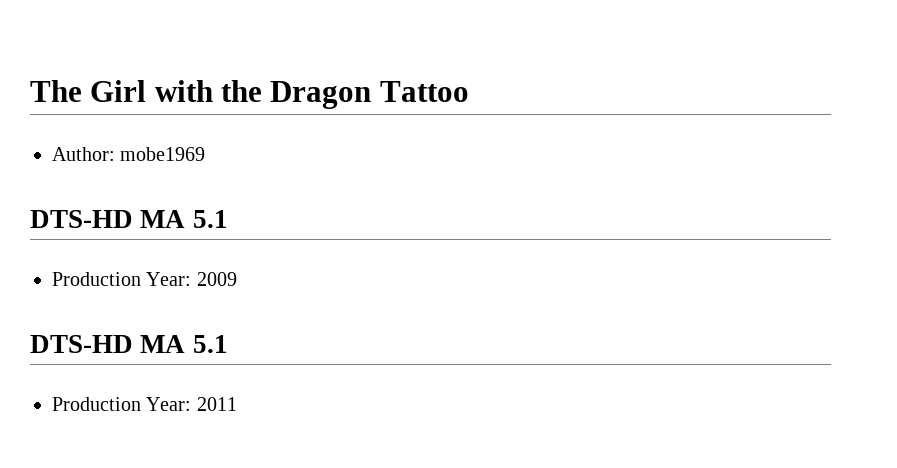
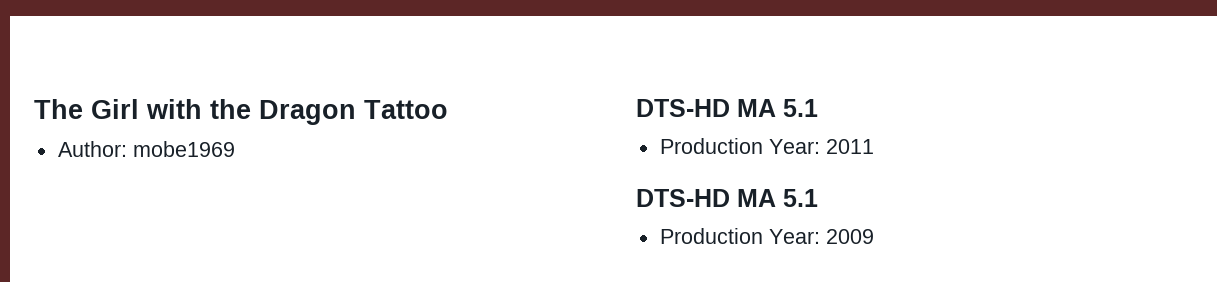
+ Production Year: 2011
+ DTS-HD MA 5.1
  Production Year: 2009
- DTS-HD MA 5.1
- Production Year: 2011

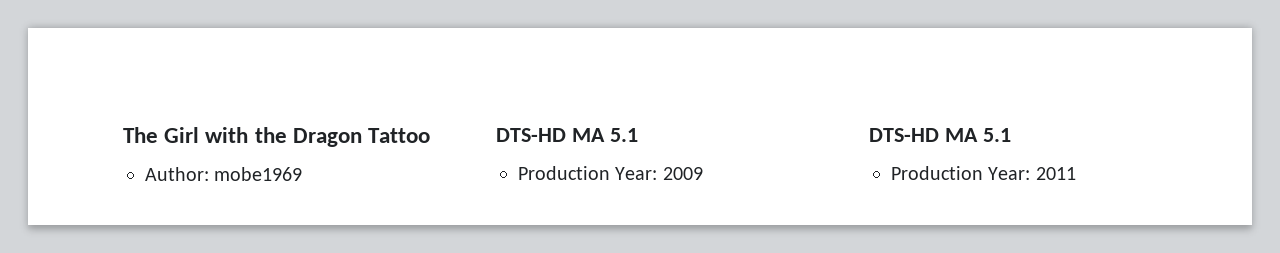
+ Production Year: 2009
+ DTS-HD MA 5.1
  Production Year: 2011
- DTS-HD MA 5.1
- Production Year: 2009

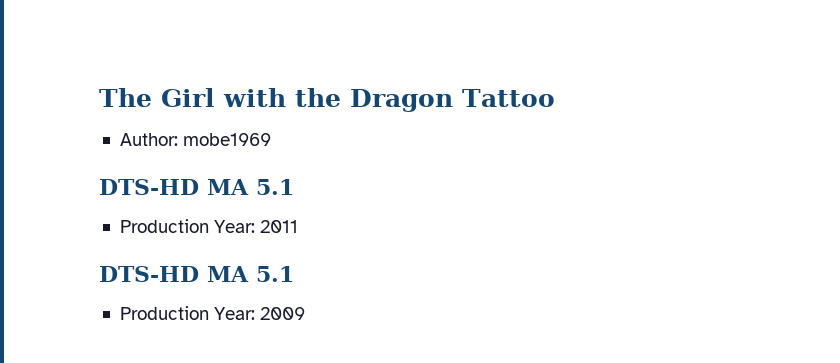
+ Production Year: 2011
+ DTS-HD MA 5.1
  Production Year: 2009
- DTS-HD MA 5.1
- Production Year: 2011

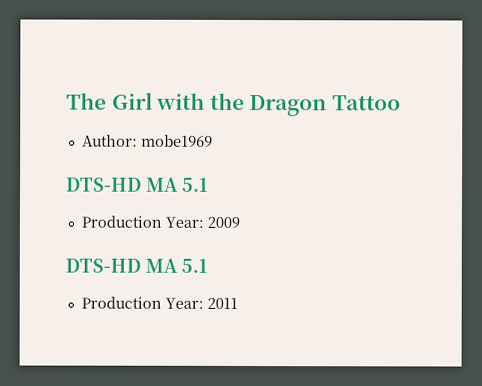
+ Production Year: 2009
+ DTS-HD MA 5.1
  Production Year: 2011
- DTS-HD MA 5.1
- Production Year: 2009

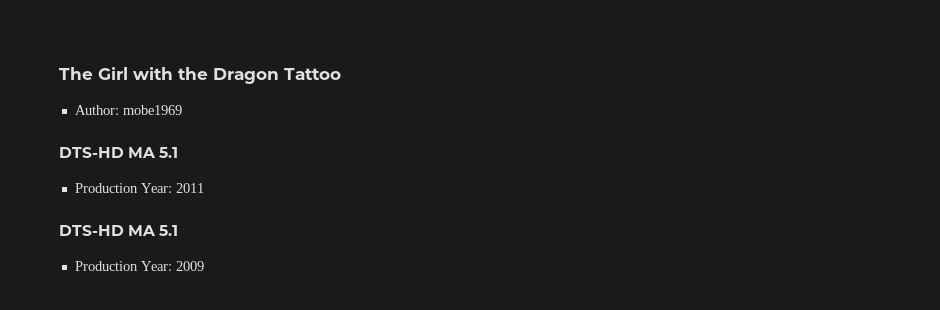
+ Production Year: 2011
+ DTS-HD MA 5.1
  Production Year: 2009
- DTS-HD MA 5.1
- Production Year: 2011

